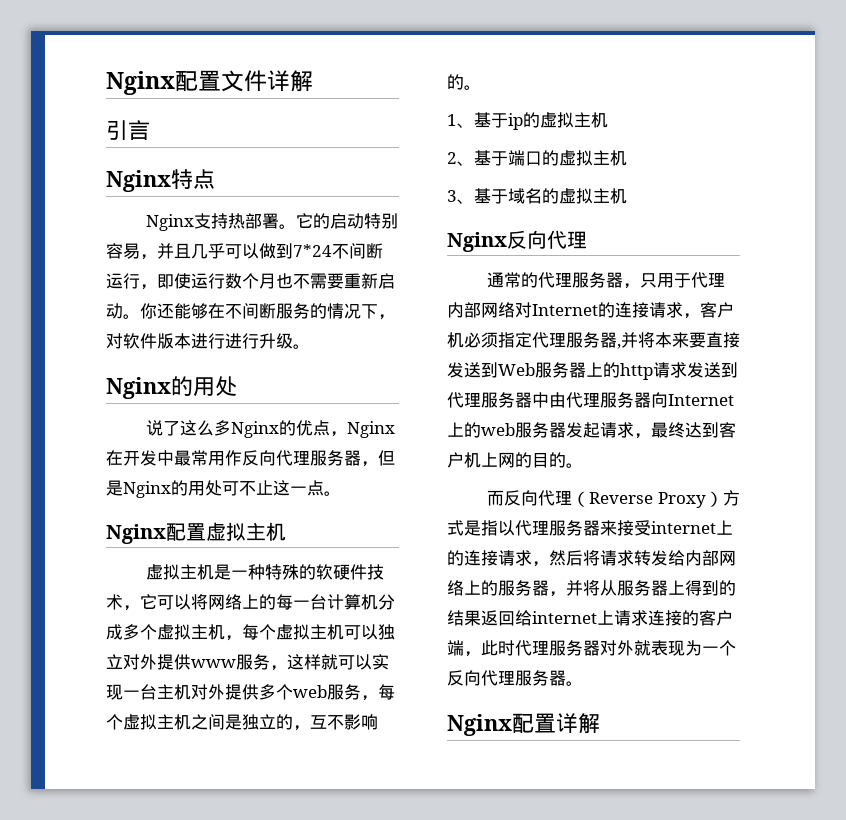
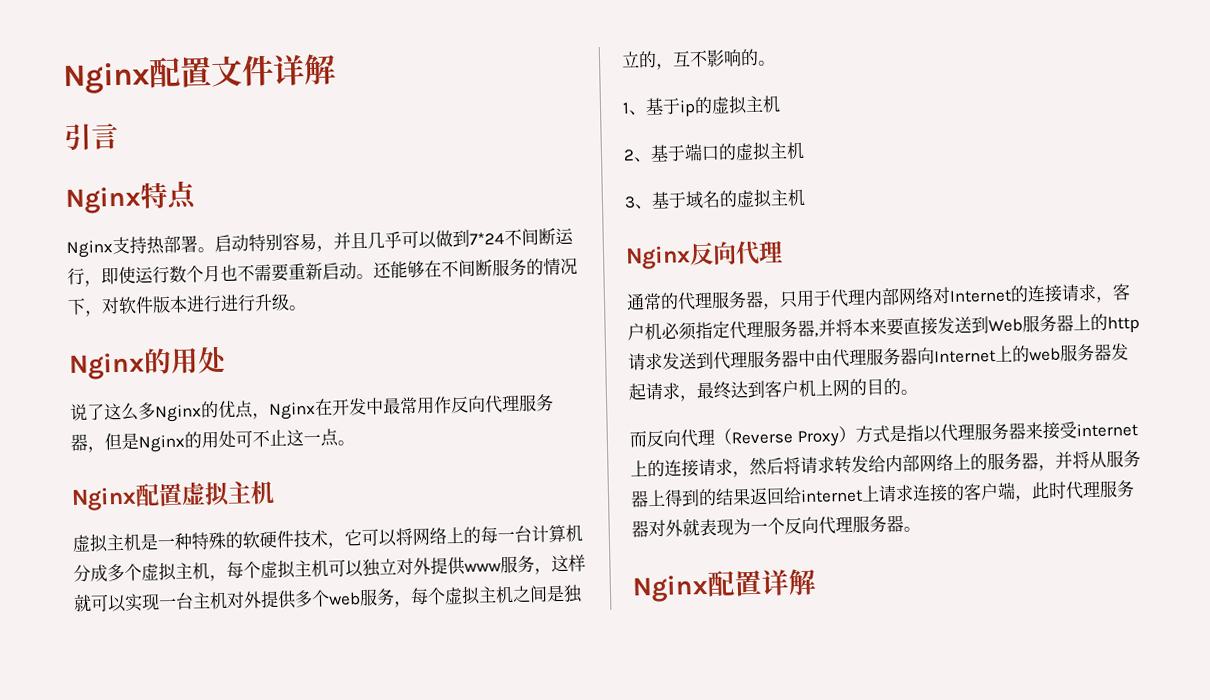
- 它的启动特别容易，并且几乎可以做到7*24不间断运行，即使运行数个月也不需要重新启动。
+ 启动特别容易，并且几乎可以做到7*24不间断运行，即使运行数个月也不需要重新启动。
- 你还能够在不间断服务的情况下，对软件版本进行进行升级。
+ 还能够在不间断服务的情况下，对软件版本进行进行升级。

